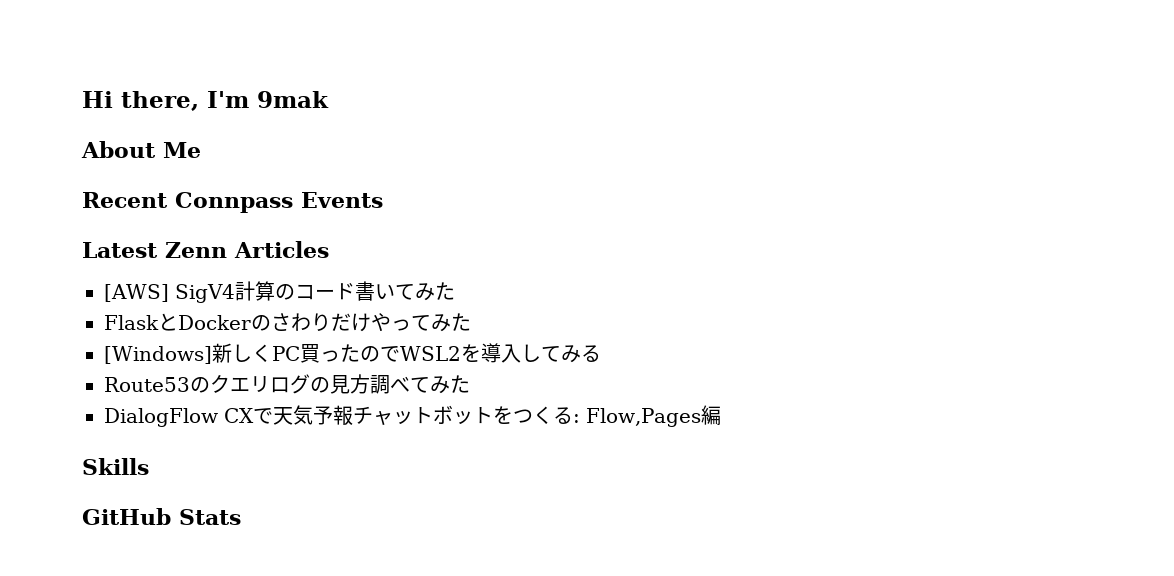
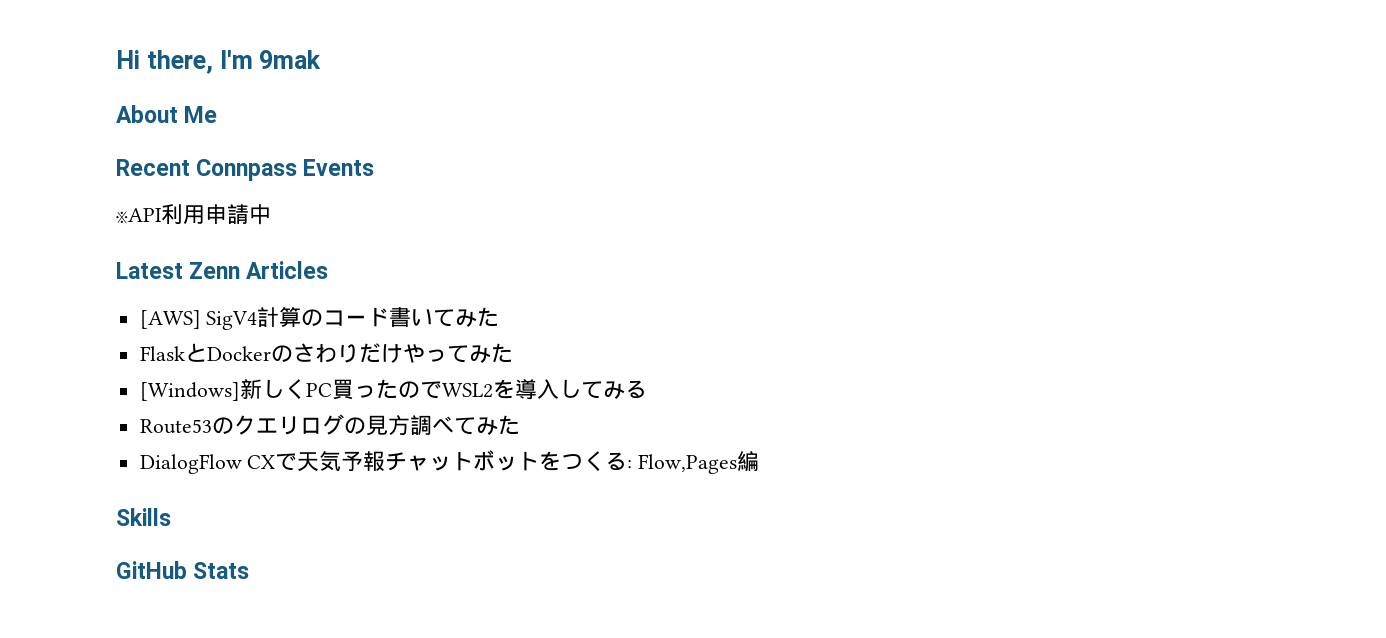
+ ※API利用申請中

